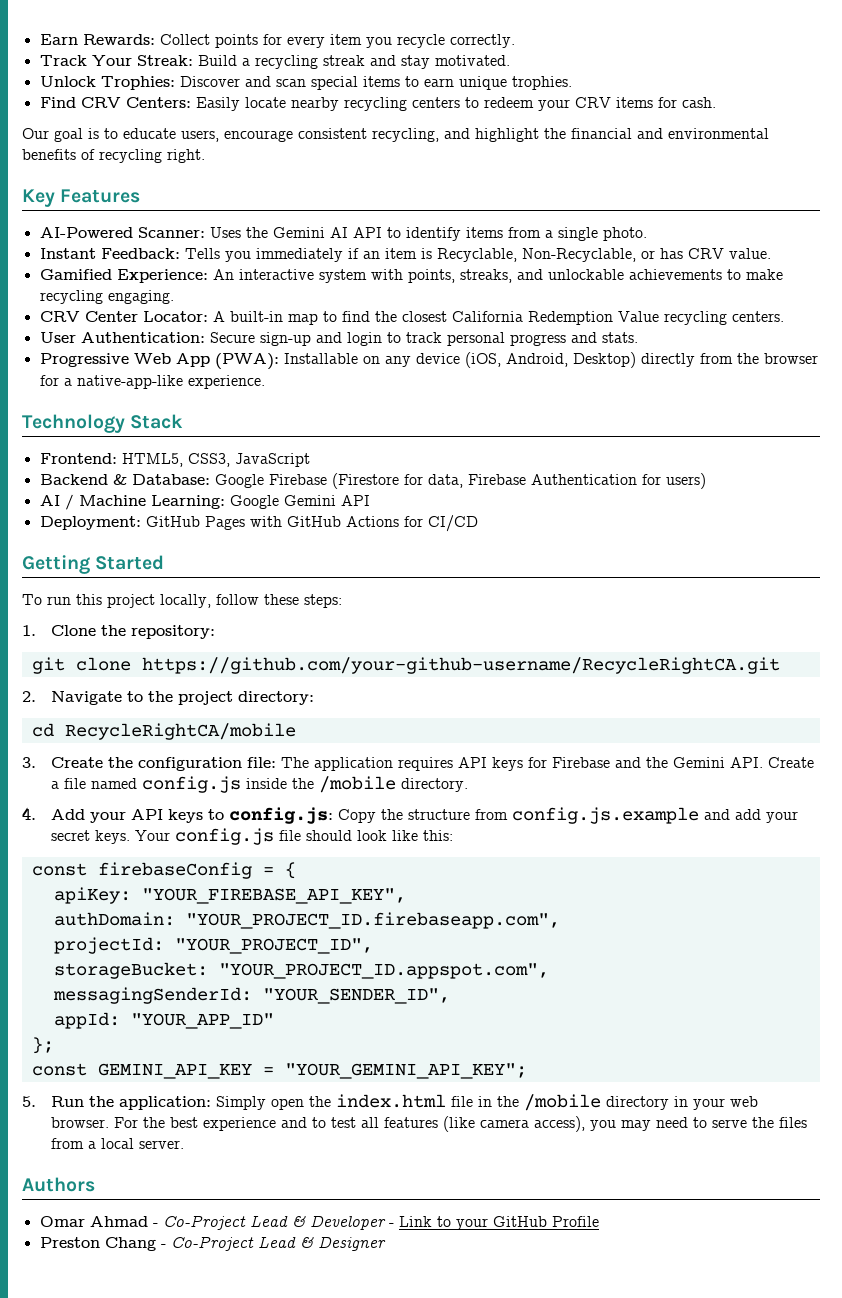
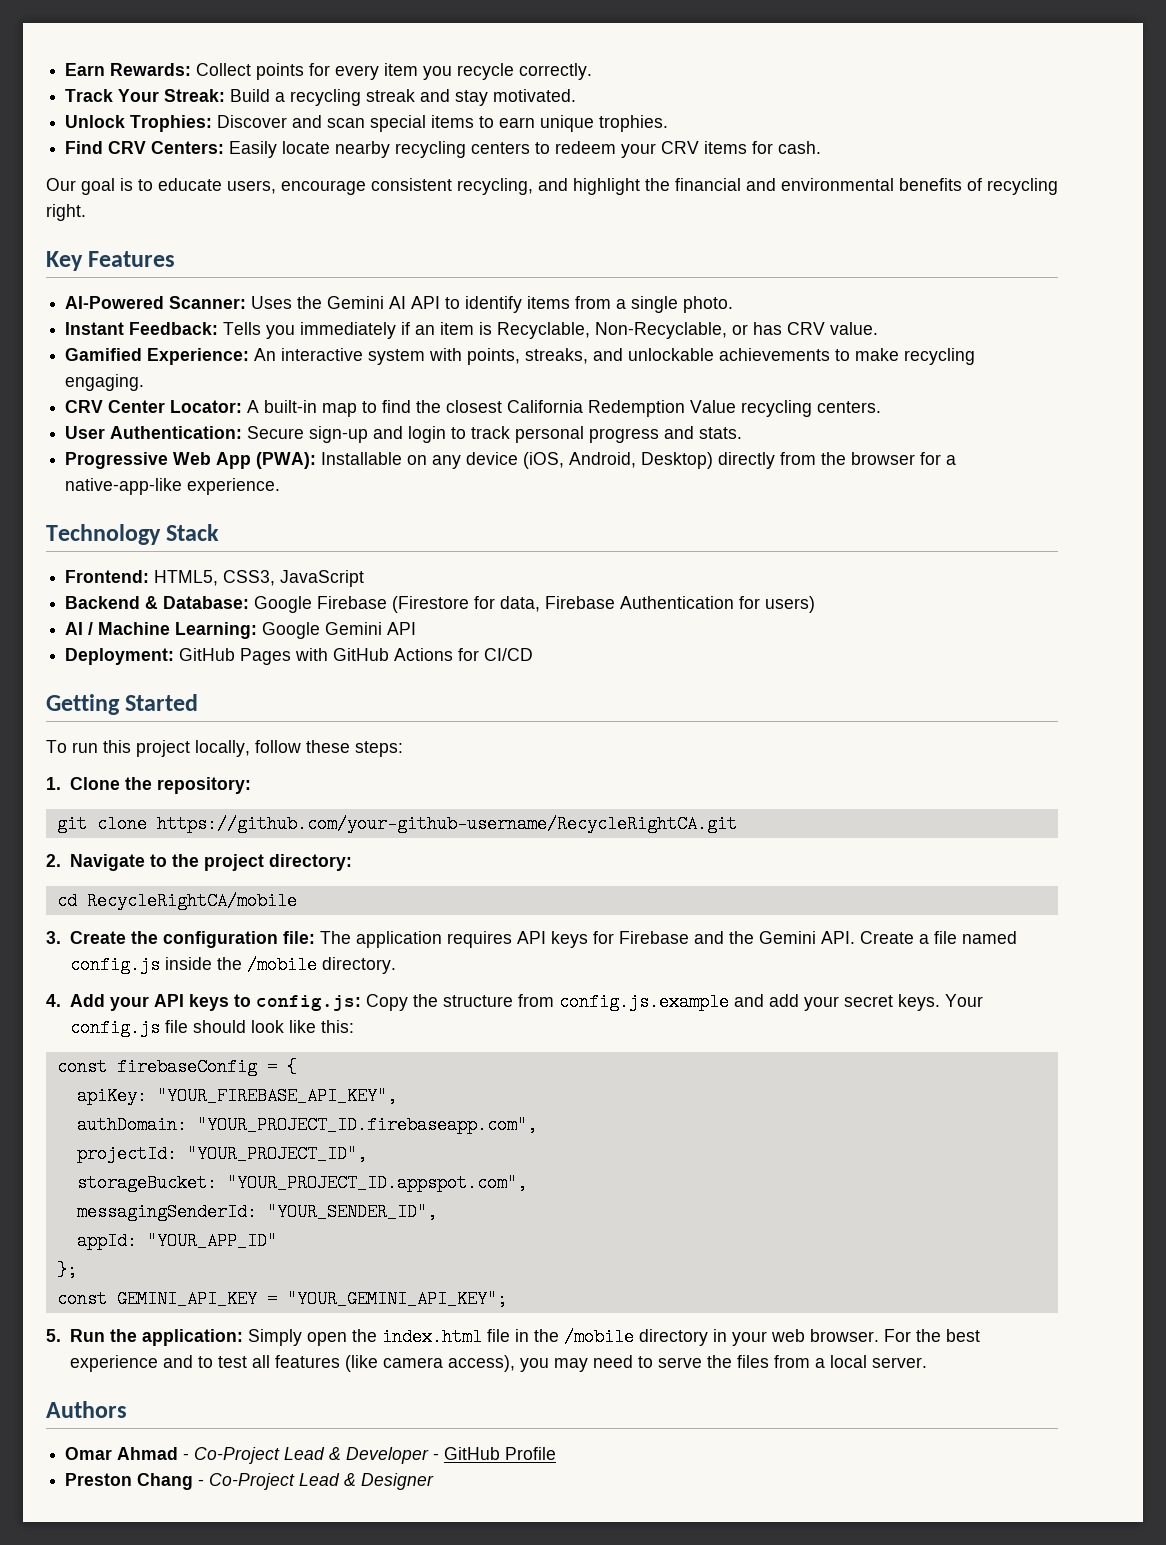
- Omar Ahmad - Co-Project Lead & Developer - Link to your GitHub Profile
+ Omar Ahmad - Co-Project Lead & Developer - GitHub Profile

